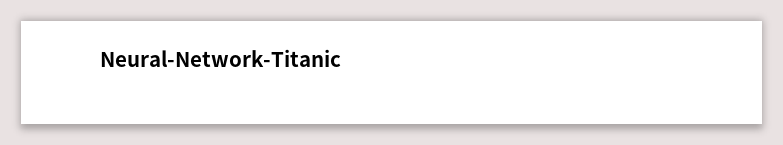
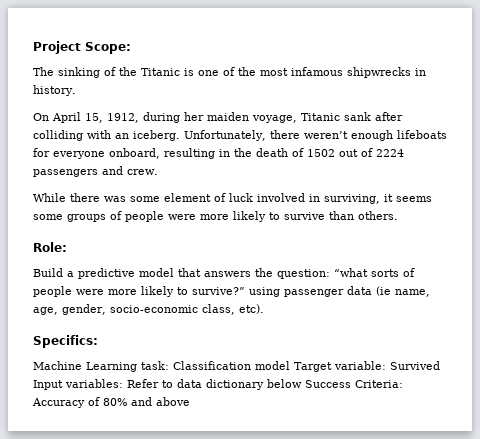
- Neural-Network-Titanic
+ Project Scope:
+ The sinking of the Titanic is one of the most infamous shipwrecks in history.
+ On April 15, 1912, during her maiden voyage, Titanic sank after colliding with an iceberg. Unfortunately, there weren’t enough lifeboats for everyone onboard, resulting in the death of 1502 out of 2224 passengers and crew.
+ While there was some element of luck involved in surviving, it seems some groups of people were more likely to survive than others.
+ Role:
+ Build a predictive model that answers the question: “what sorts of people were more likely to survive?” using passenger data (ie name, age, gender, socio-economic class, etc).
+ Specifics:
+ Machine Learning task: Classification model Target variable: Survived Input variables: Refer to data dictionary below Success Criteria: Accuracy of 80% and above

